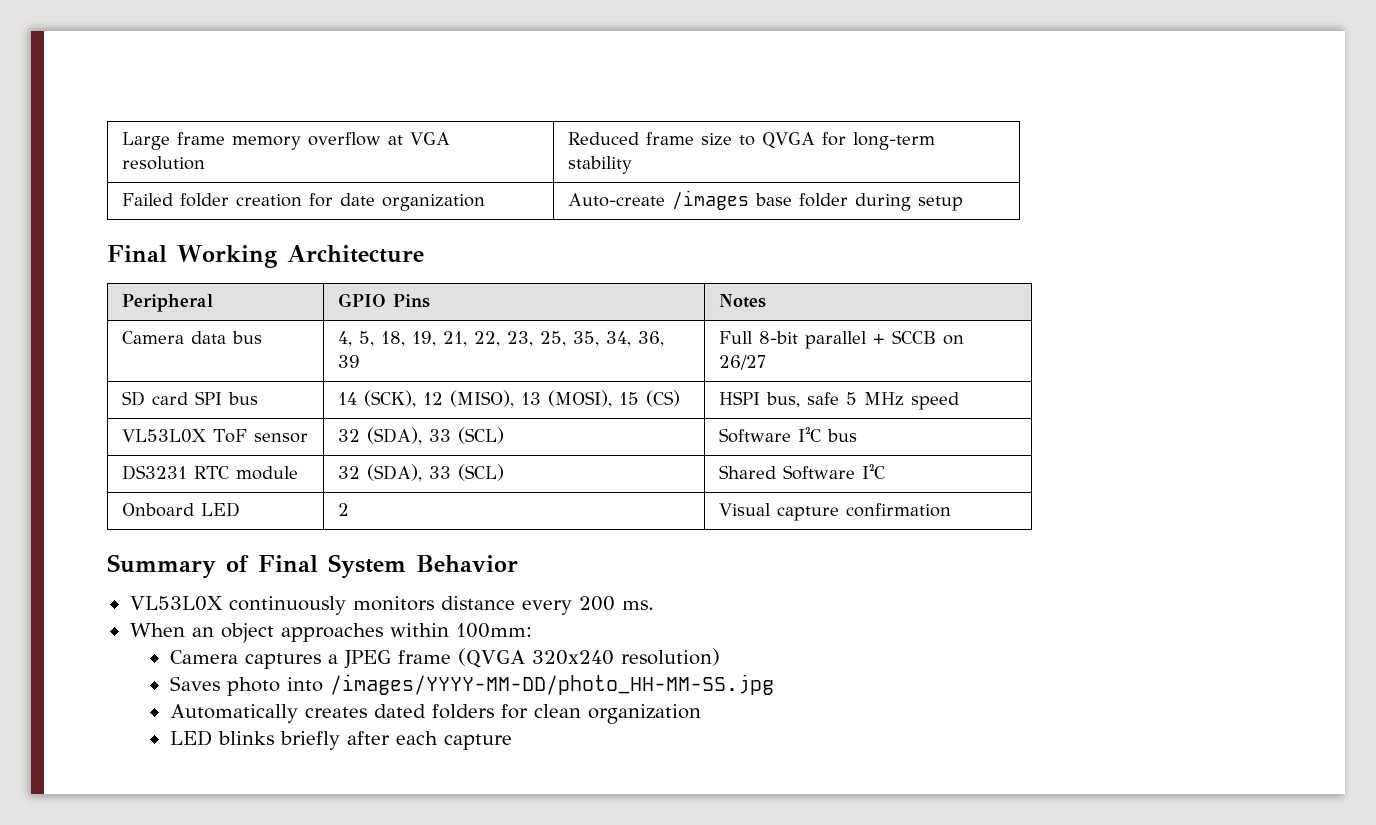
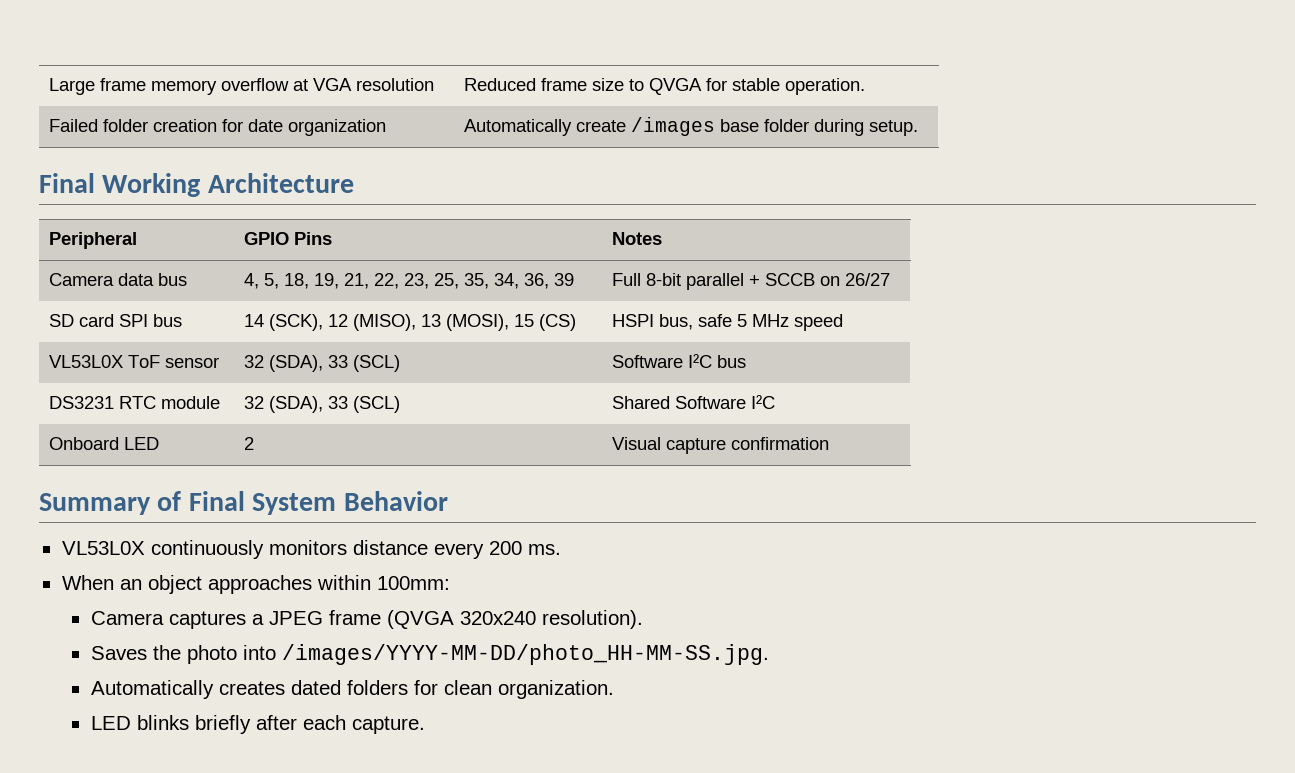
- Large frame memory overflow at VGA resolution | Reduced frame size to QVGA for long-term stability
+ Large frame memory overflow at VGA resolution | Reduced frame size to QVGA for stable operation.
- Failed folder creation for date organization | Auto-create /images base folder during setup
+ Failed folder creation for date organization | Automatically create /images base folder during setup.
- Camera captures a JPEG frame (QVGA 320x240 resolution)
+ Camera captures a JPEG frame (QVGA 320x240 resolution).
- Saves photo into /images/YYYY-MM-DD/photo_HH-MM-SS.jpg
+ Saves the photo into /images/YYYY-MM-DD/photo_HH-MM-SS.jpg.
- Automatically creates dated folders for clean organization
+ Automatically creates dated folders for clean organization.
- LED blinks briefly after each capture
+ LED blinks briefly after each capture.

